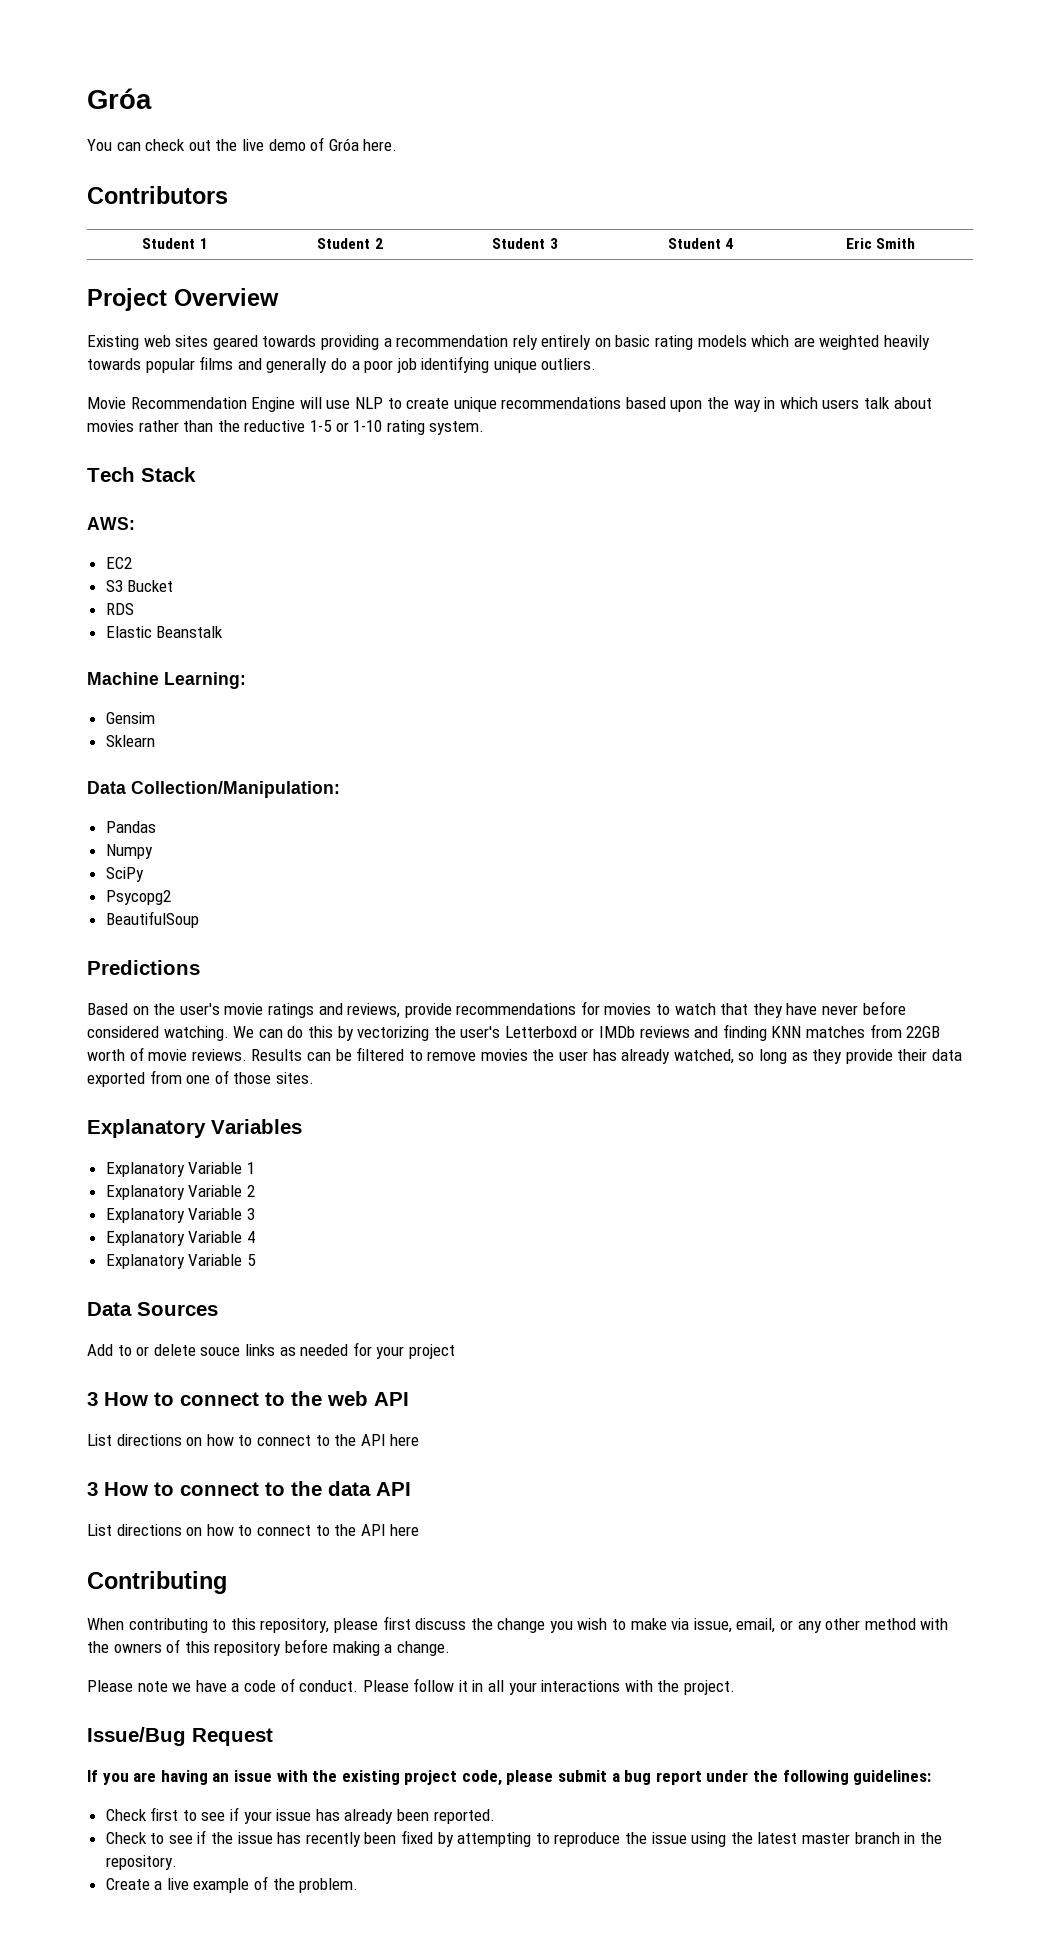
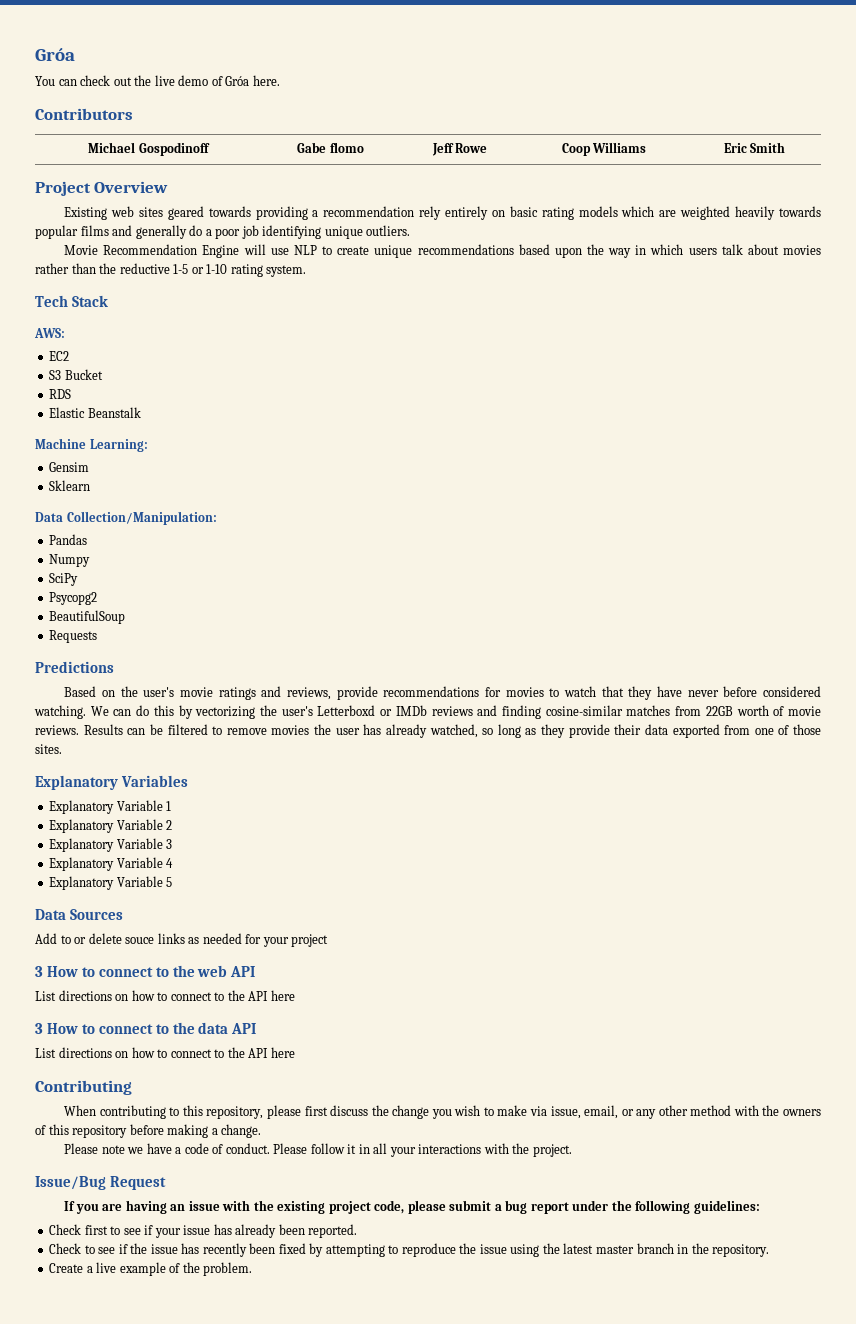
- Student 1 | Student 2 | Student 3 | Student 4 | Eric Smith
+ Michael Gospodinoff | Gabe flomo | Jeff Rowe | Coop Williams | Eric Smith
+ Requests
- We can do this by vectorizing the user's Letterboxd or IMDb reviews and finding KNN matches from 22GB worth of movie reviews.
+ We can do this by vectorizing the user's Letterboxd or IMDb reviews and finding cosine-similar matches from 22GB worth of movie reviews.

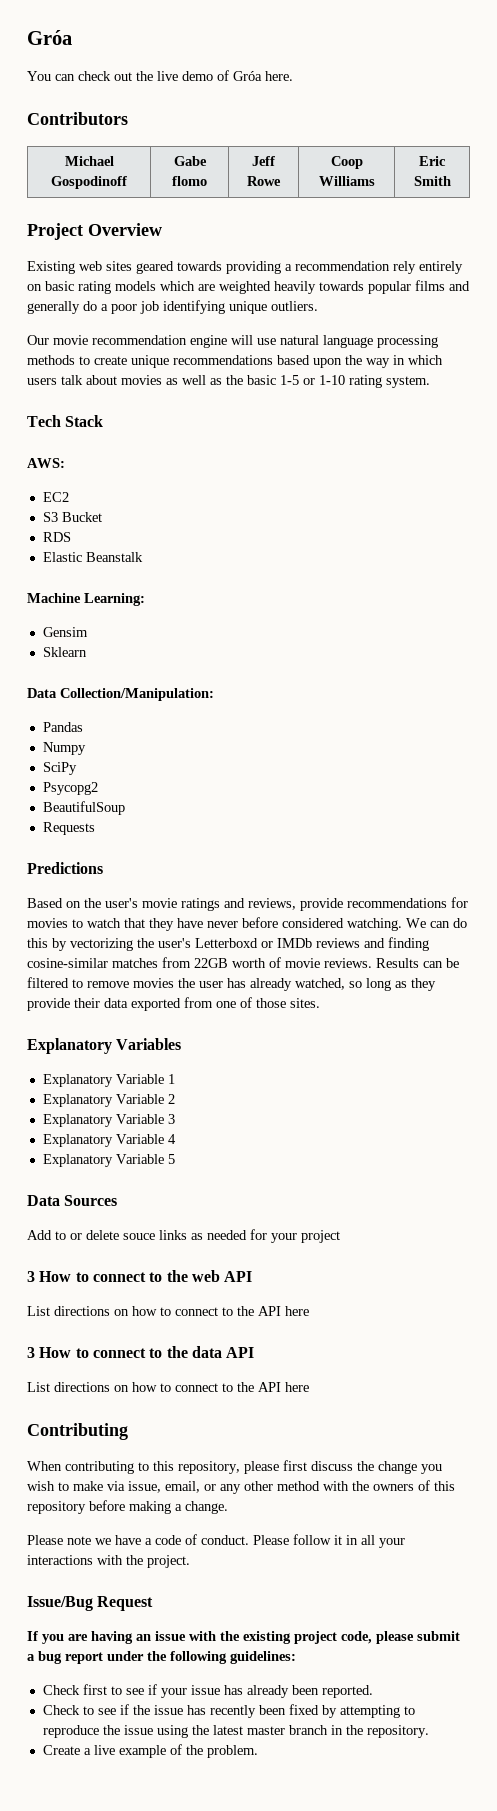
- Movie Recommendation Engine will use NLP to create unique recommendations based upon the way in which users talk about movies rather than the reductive 1-5 or 1-10 rating system.
+ Our movie recommendation engine will use natural language processing methods to create unique recommendations based upon the way in which users talk about movies as well as the basic 1-5 or 1-10 rating system.

